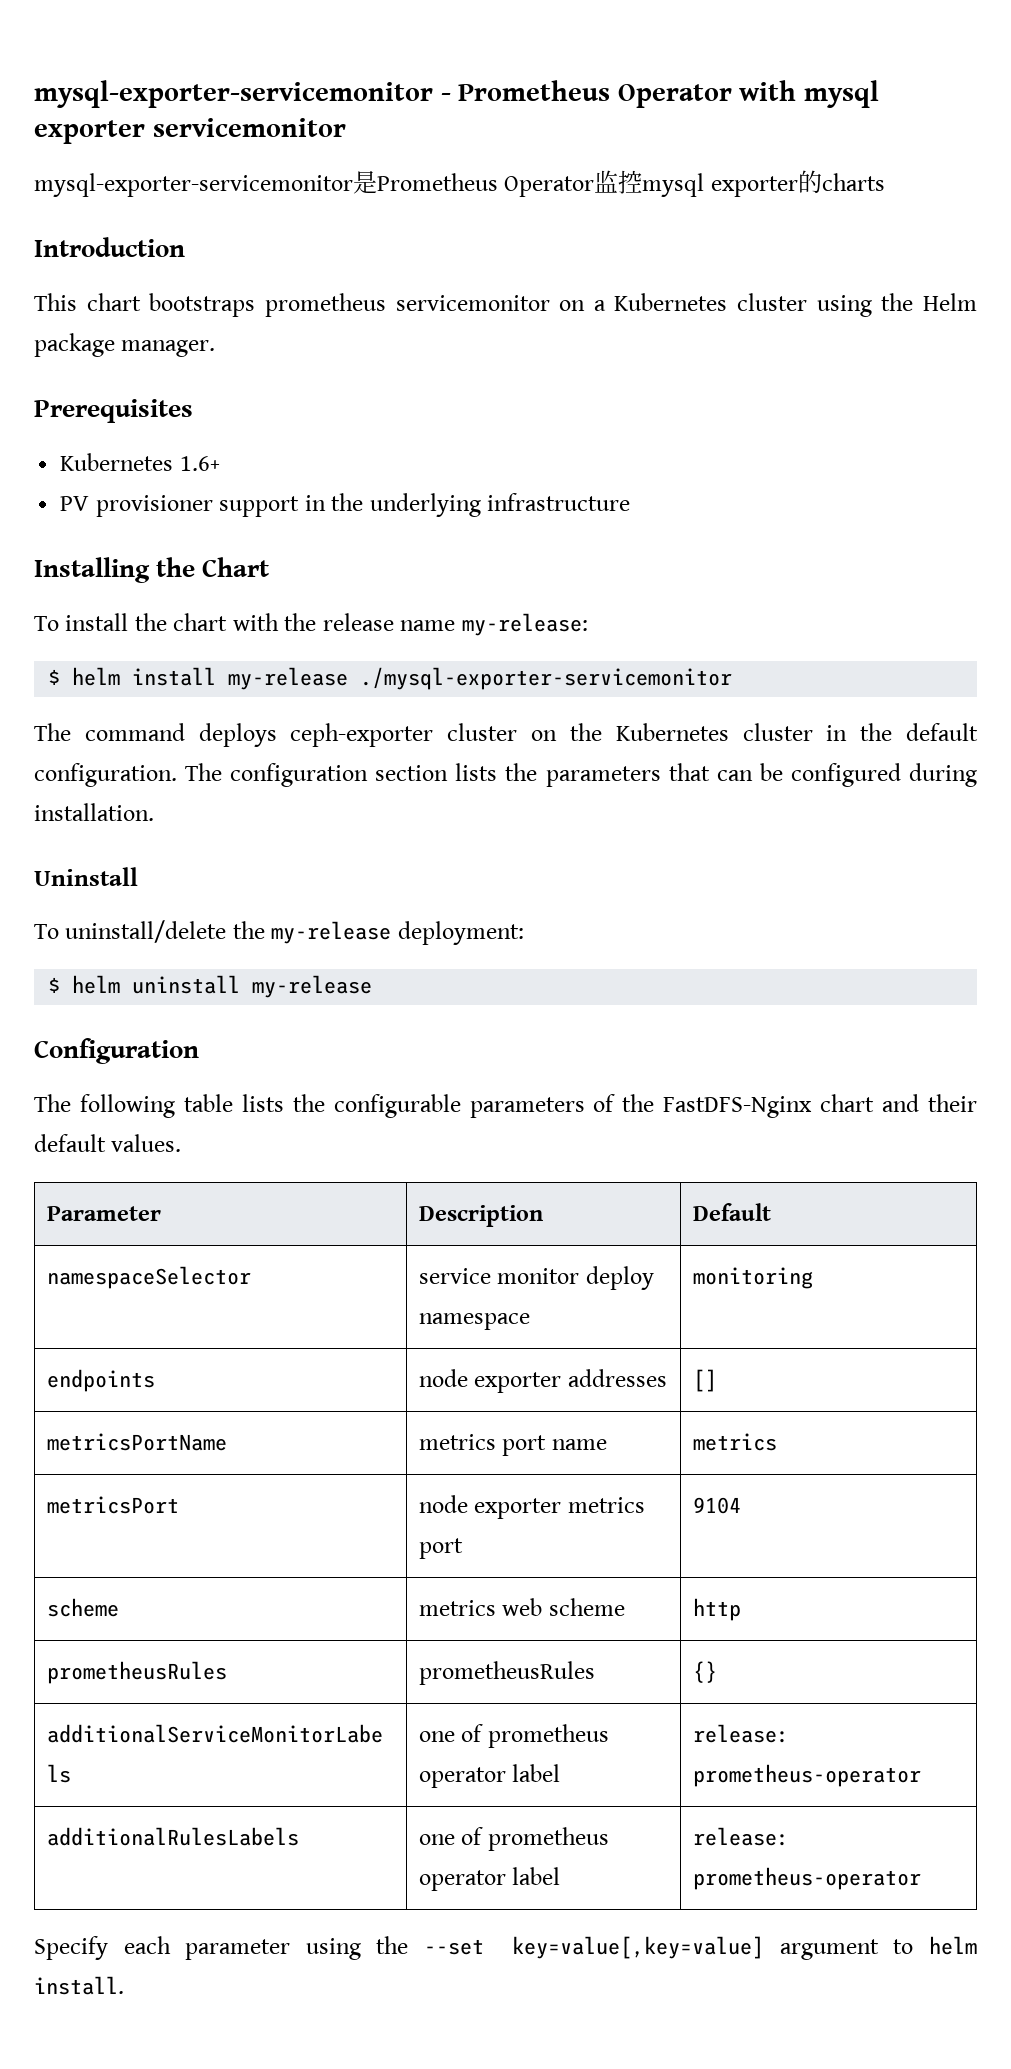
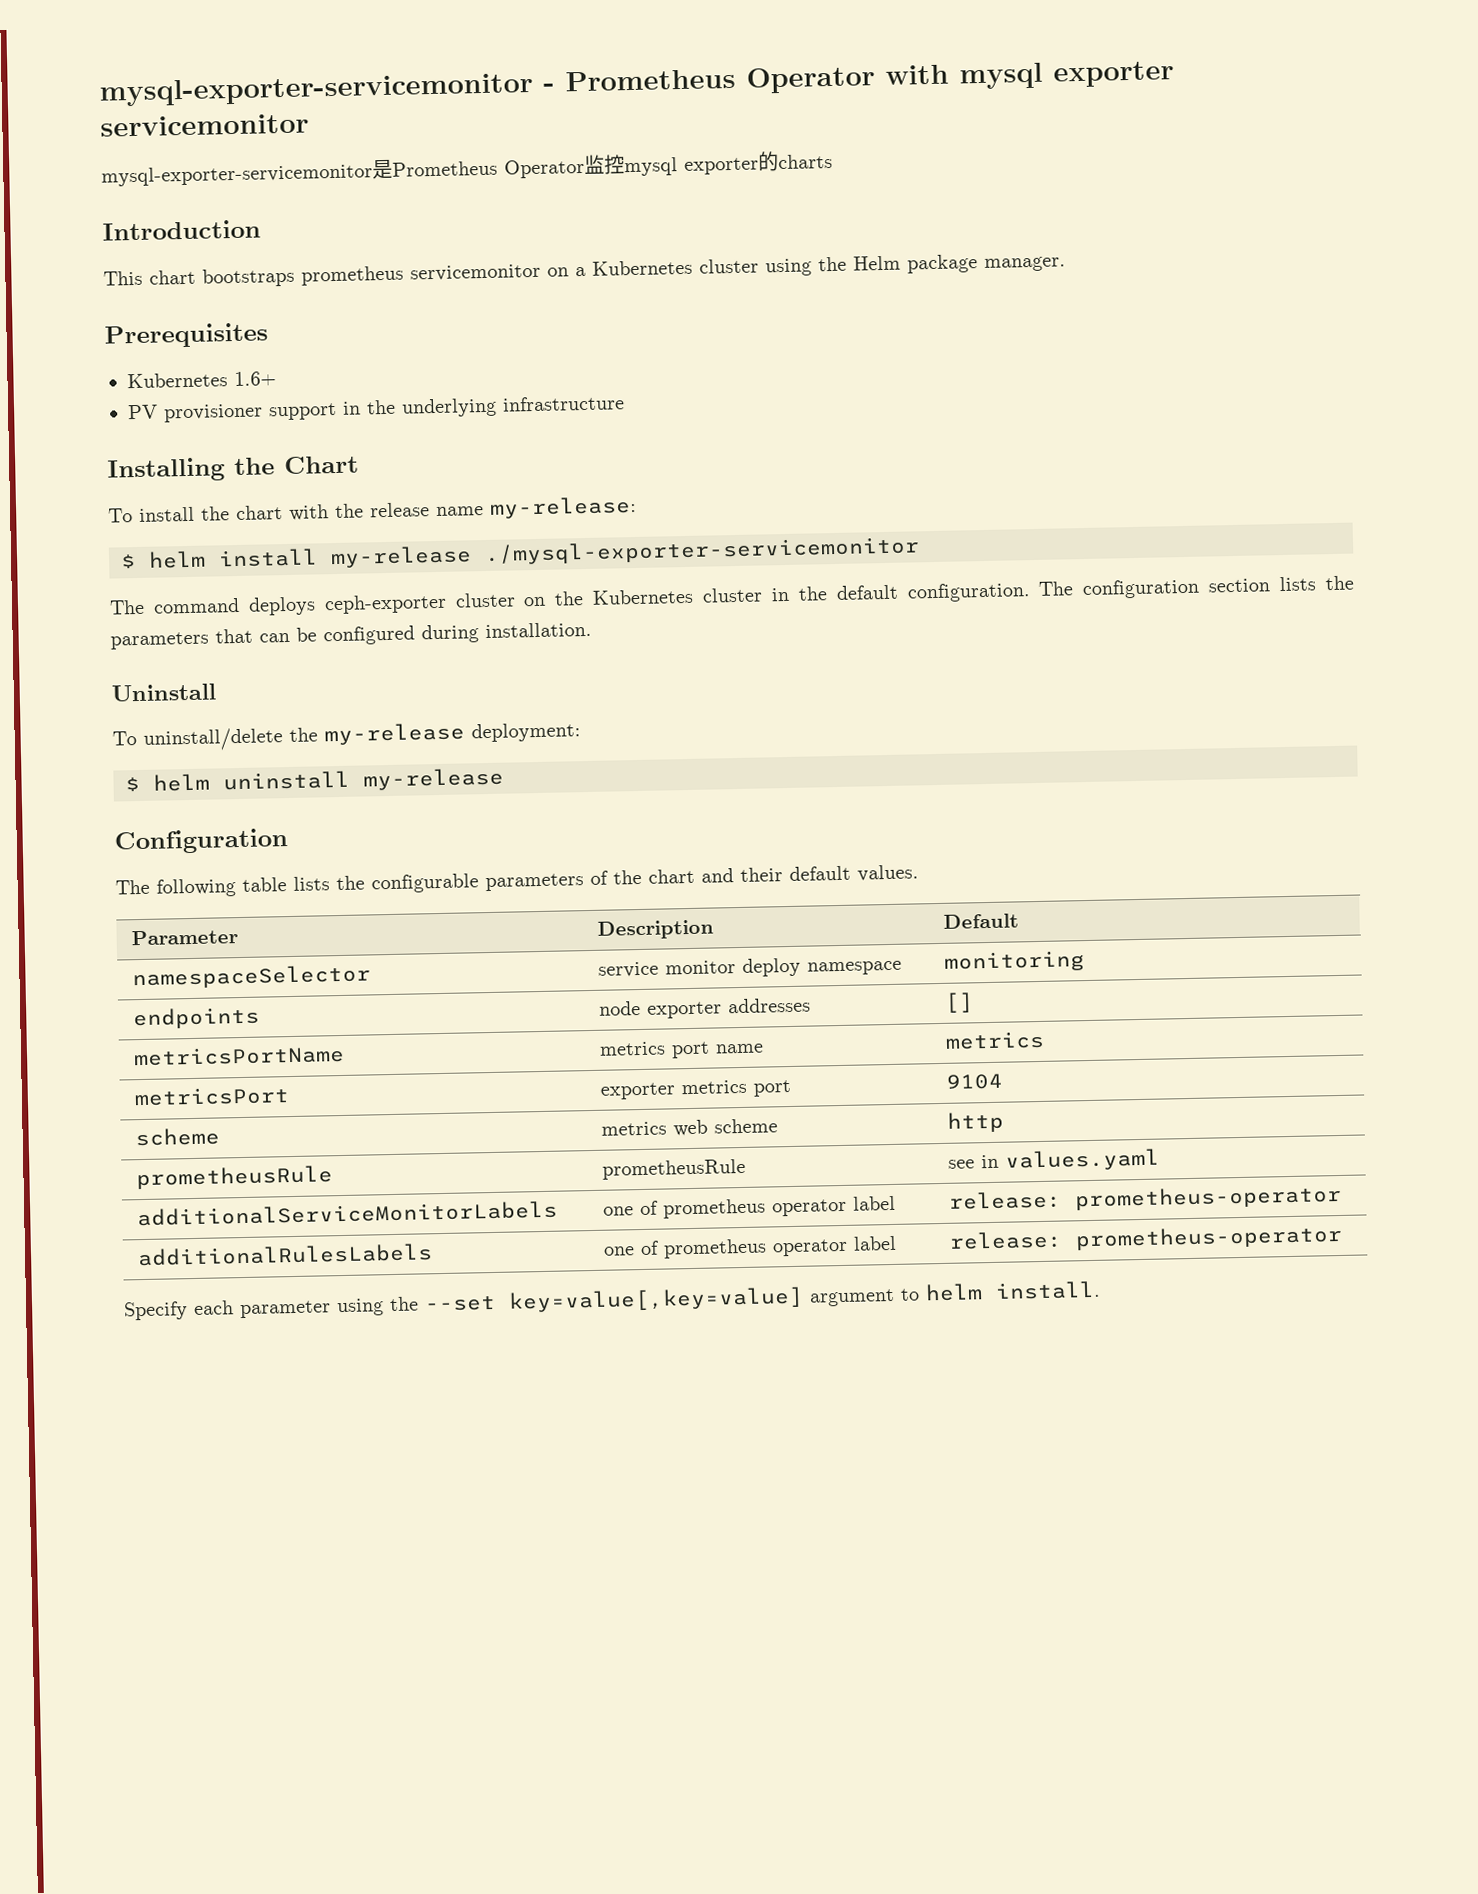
- The following table lists the configurable parameters of the FastDFS-Nginx chart and their default values.
+ The following table lists the configurable parameters of the chart and their default values.
- metricsPort | node exporter metrics port | 9104
+ metricsPort | exporter metrics port | 9104
- prometheusRules | prometheusRules | {}
+ prometheusRule | prometheusRule | see in values.yaml

